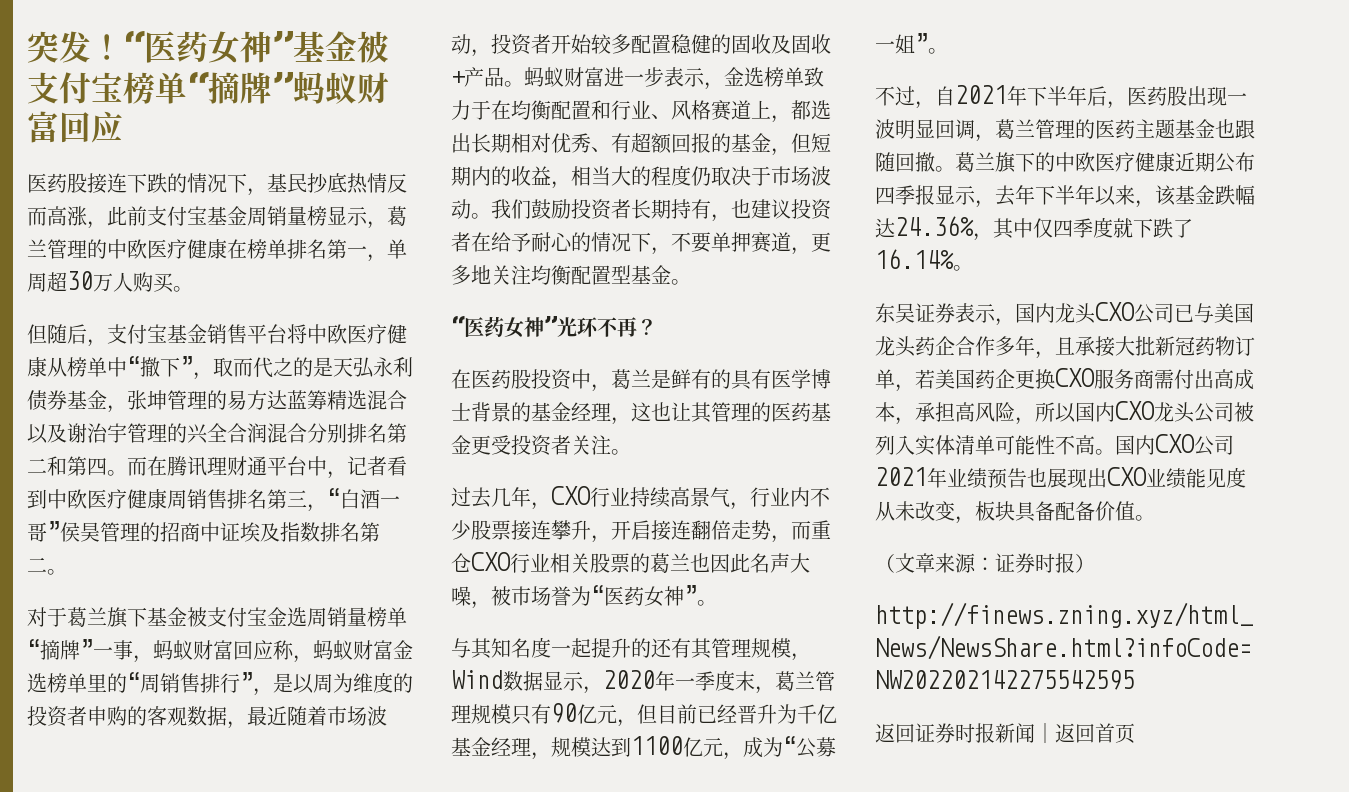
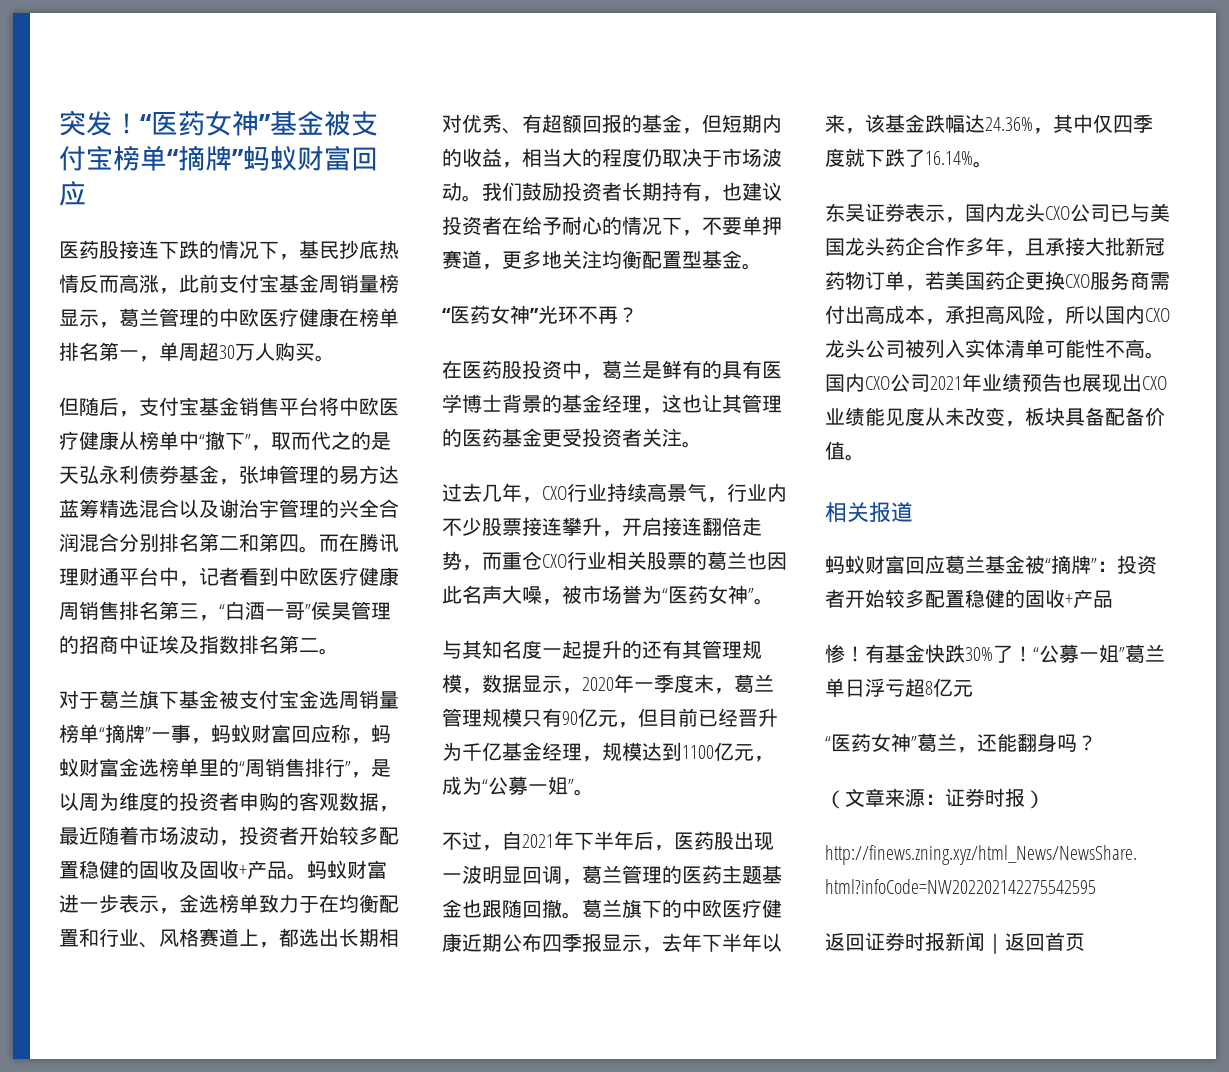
- 与其知名度一起提升的还有其管理规模，Wind数据显示，2020年一季度末，葛兰管理规模只有90亿元，但目前已经晋升为千亿基金经理，规模达到1100亿元，成为“公募一姐”。
+ 与其知名度一起提升的还有其管理规模，数据显示，2020年一季度末，葛兰管理规模只有90亿元，但目前已经晋升为千亿基金经理，规模达到1100亿元，成为“公募一姐”。
+ 相关报道
+ 蚂蚁财富回应葛兰基金被“摘牌”：投资者开始较多配置稳健的固收+产品
+ 惨！有基金快跌30%了！“公募一姐”葛兰单日浮亏超8亿元
+ “医药女神”葛兰，还能翻身吗？

